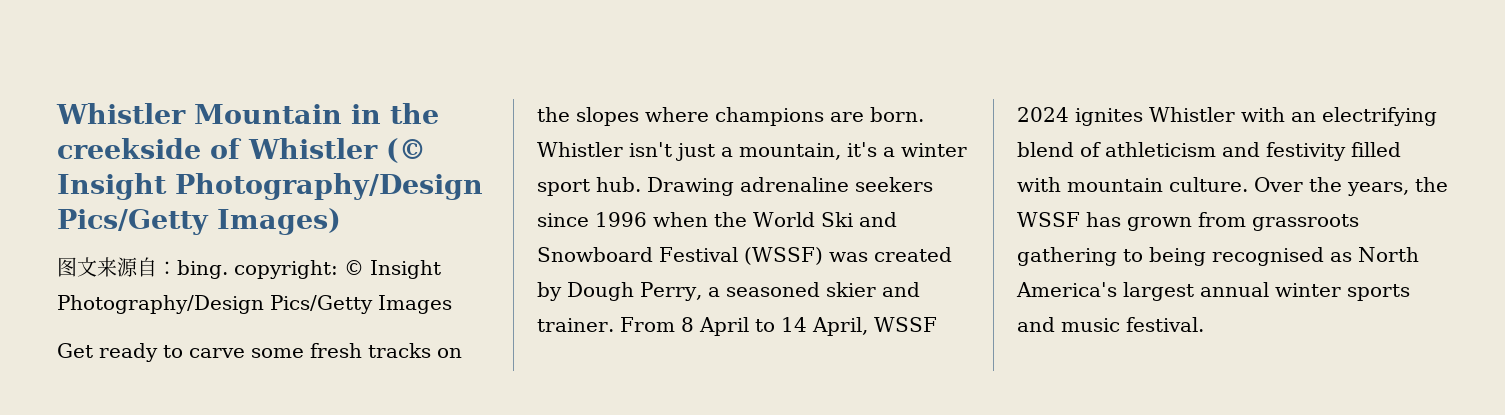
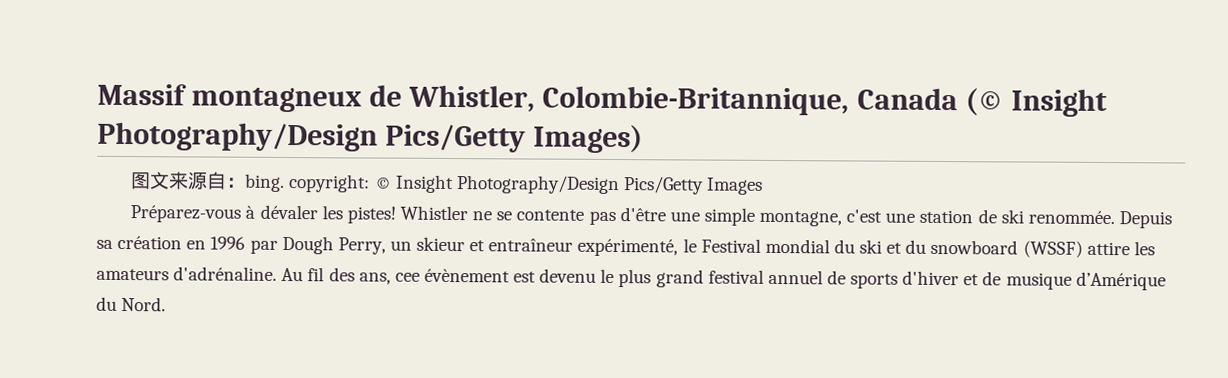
- Whistler Mountain in the creekside of Whistler (© Insight Photography/Design Pics/Getty Images)
+ Massif montagneux de Whistler, Colombie-Britannique, Canada (© Insight Photography/Design Pics/Getty Images)
- Get ready to carve some fresh tracks on the slopes where champions are born. Whistler isn't just a mountain, it's a winter sport hub. Drawing adrenaline seekers since 1996 when the World Ski and Snowboard Festival (WSSF) was created by Dough Perry, a seasoned skier and trainer. From 8 April to 14 April, WSSF 2024 ignites Whistler with an electrifying blend of athleticism and festivity filled with mountain culture. Over the years, the WSSF has grown from grassroots gathering to being recognised as North America's largest annual winter sports and music festival.
+ Préparez-vous à dévaler les pistes! Whistler ne se contente pas d'être une simple montagne, c'est une station de ski renommée. Depuis sa création en 1996 par Dough Perry, un skieur et entraîneur expérimenté, le Festival mondial du ski et du snowboard (WSSF) attire les amateurs d'adrénaline. Au fil des ans, cee évènement est devenu le plus grand festival annuel de sports d'hiver et de musique d’Amérique du Nord.

